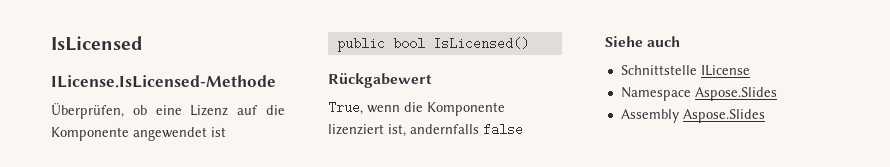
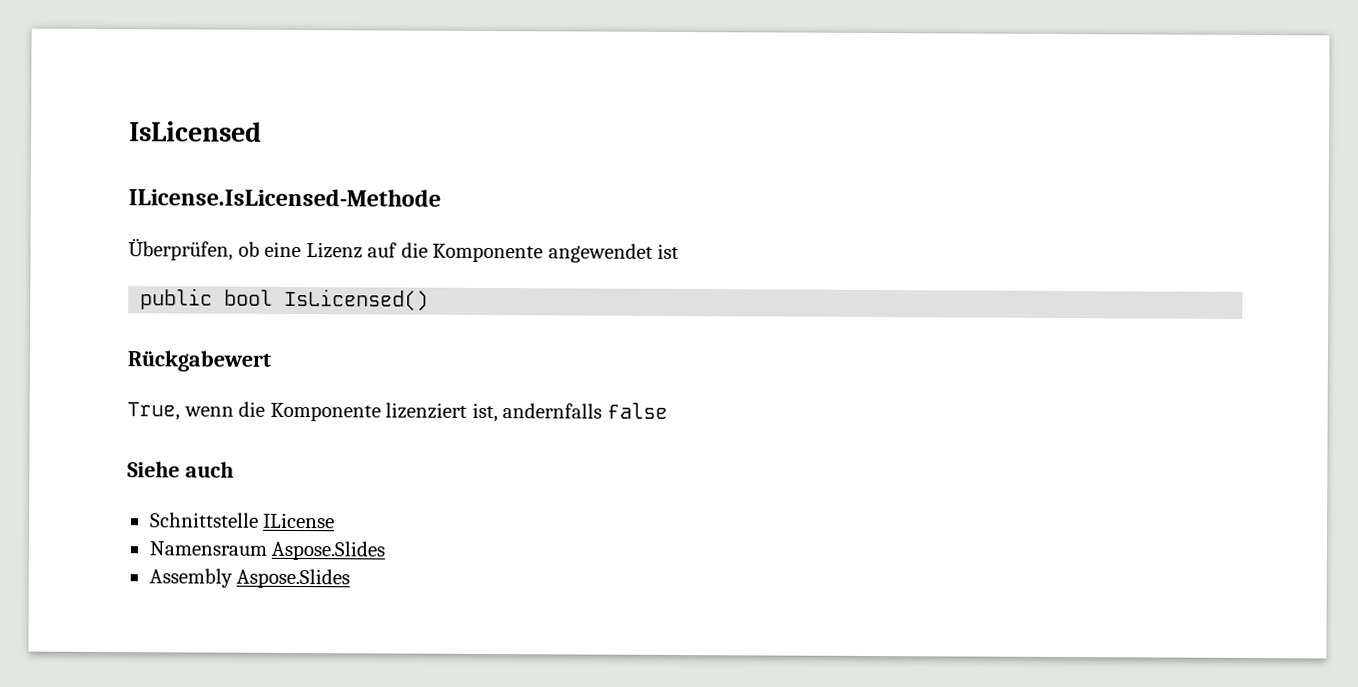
- Namespace Aspose.Slides
+ Namensraum Aspose.Slides

